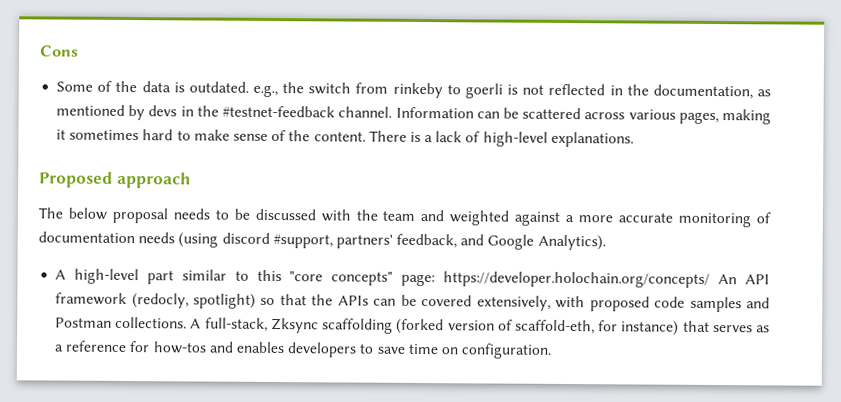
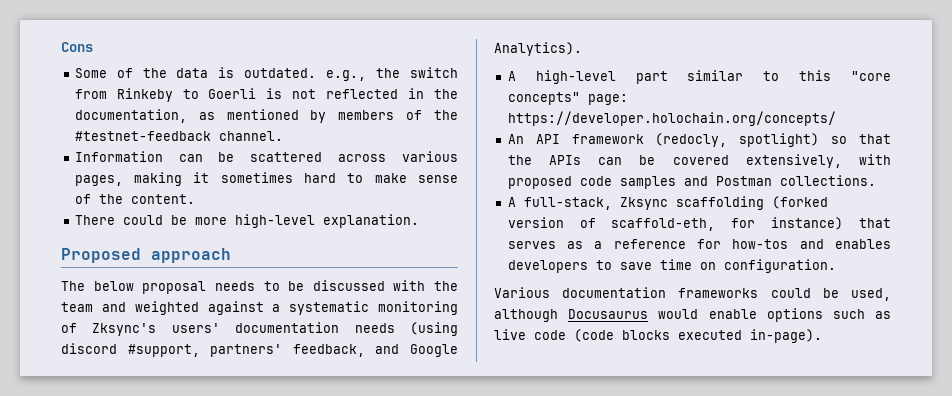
- Some of the data is outdated. e.g., the switch from rinkeby to goerli is not reflected in the documentation, as mentioned by devs in the #testnet-feedback channel. Information can be scattered across various pages, making it sometimes hard to make sense of the content. There is a lack of high-level explanations.
+ Some of the data is outdated. e.g., the switch from Rinkeby to Goerli is not reflected in the documentation, as mentioned by members of the #testnet-feedback channel.
+ Information can be scattered across various pages, making it sometimes hard to make sense of the content.
+ There could be more high-level explanation.
- The below proposal needs to be discussed with the team and weighted against a more accurate monitoring of documentation needs (using discord #support, partners' feedback, and Google Analytics).
+ The below proposal needs to be discussed with the team and weighted against a systematic monitoring of Zksync's users' documentation needs (using discord #support, partners' feedback, and Google Analytics).
- A high-level part similar to this "core concepts" page: https://developer.holochain.org/concepts/ An API framework (redocly, spotlight) so that the APIs can be covered extensively, with proposed code samples and Postman collections. A full-stack, Zksync scaffolding (forked version of scaffold-eth, for instance) that serves as a reference for how-tos and enables developers to save time on configuration.
+ A high-level part similar to this "core concepts" page: https://developer.holochain.org/concepts/
+ An API framework (redocly, spotlight) so that the APIs can be covered extensively, with proposed code samples and Postman collections.
+ A full-stack, Zksync scaffolding (forked version of scaffold-eth, for instance) that serves as a reference for how-tos and enables developers to save time on configuration.
+ Various documentation frameworks could be used, although Docusaurus would enable options such as live code (code blocks executed in-page).

